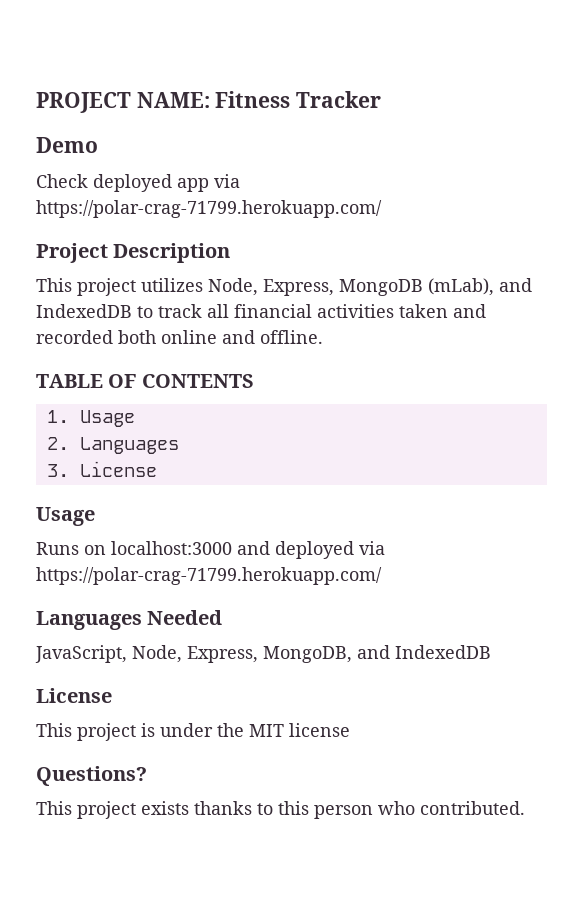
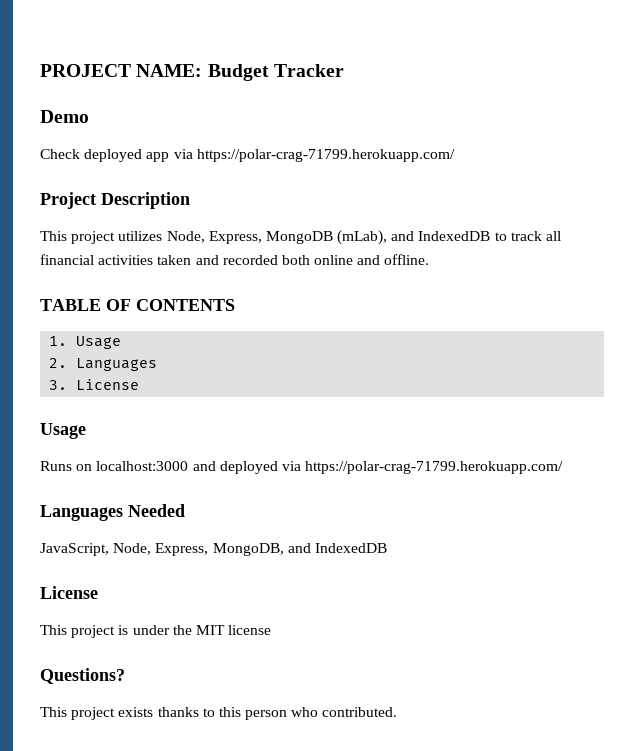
- PROJECT NAME: Fitness Tracker
+ PROJECT NAME: Budget Tracker

